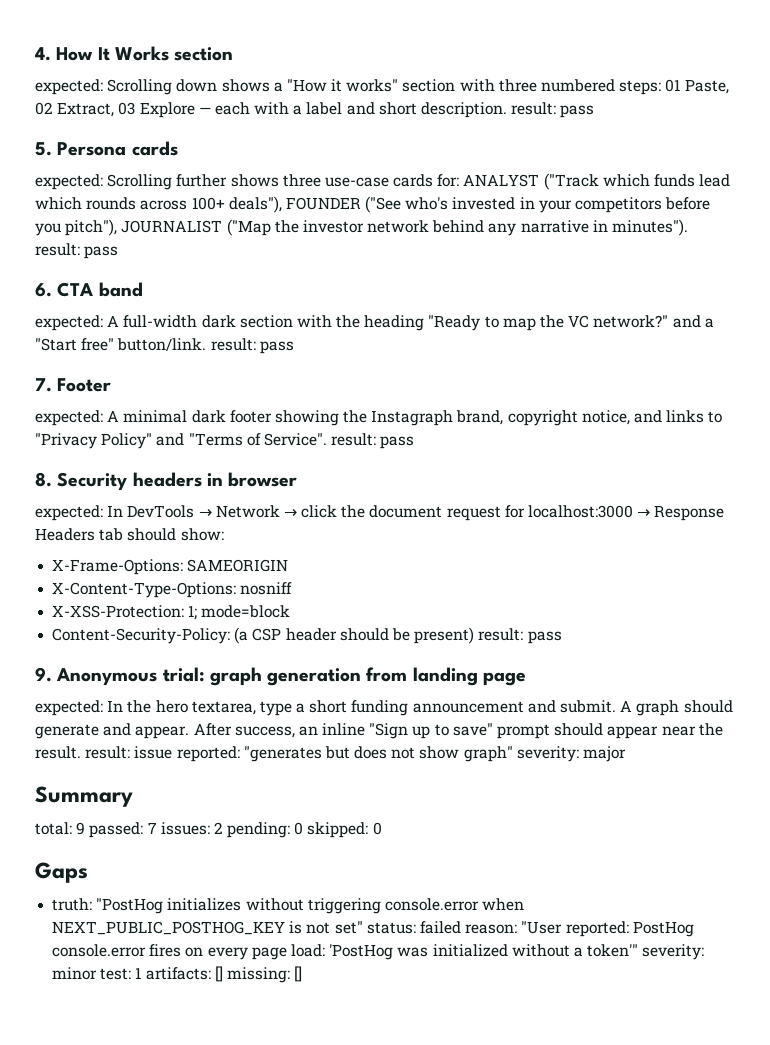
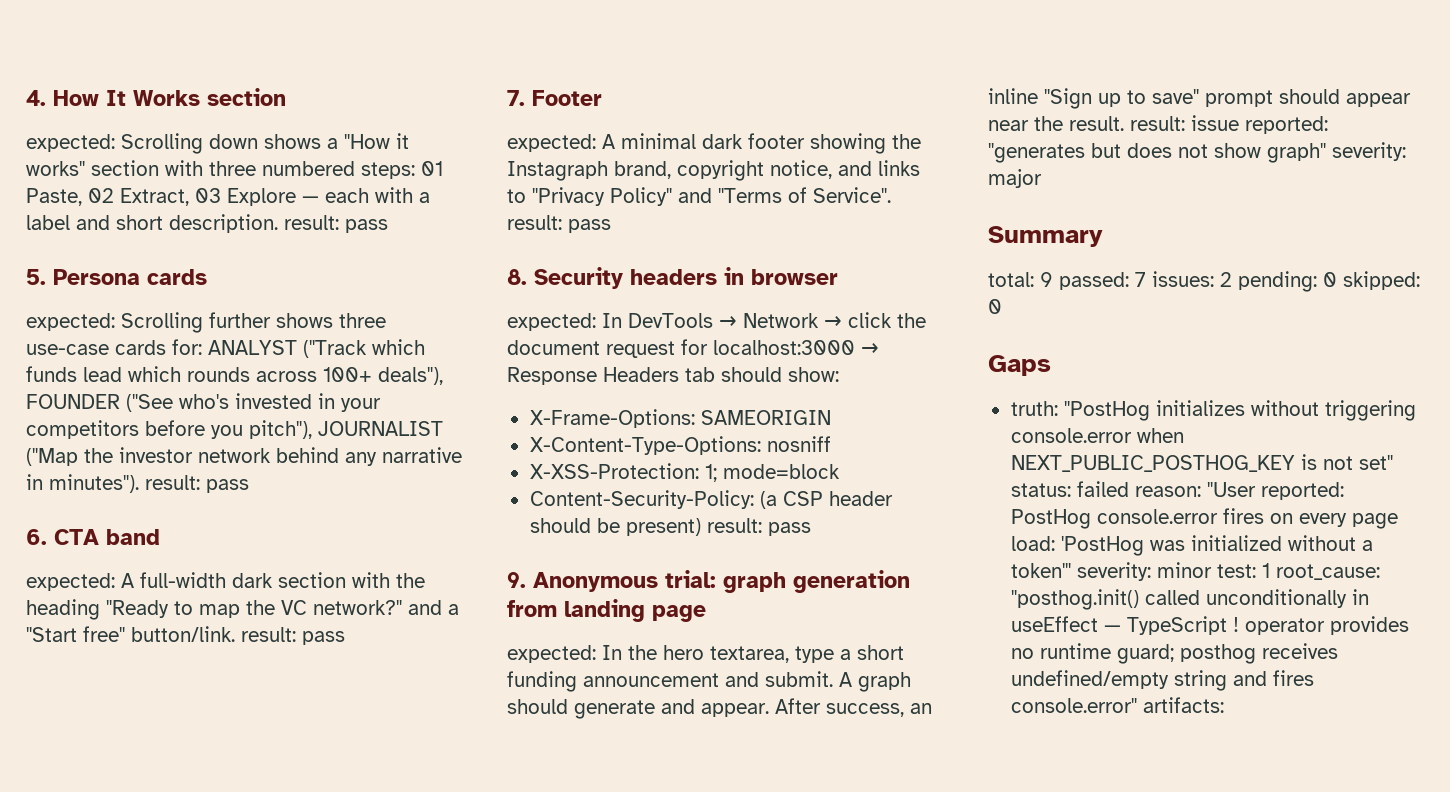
- truth: "PostHog initializes without triggering console.error when NEXT_PUBLIC_POSTHOG_KEY is not set" status: failed reason: "User reported: PostHog console.error fires on every page load: 'PostHog was initialized without a token'" severity: minor test: 1 artifacts: [] missing: []
+ truth: "PostHog initializes without triggering console.error when NEXT_PUBLIC_POSTHOG_KEY is not set" status: failed reason: "User reported: PostHog console.error fires on every page load: 'PostHog was initialized without a token'" severity: minor test: 1 root_cause: "posthog.init() called unconditionally in useEffect — TypeScript ! operator provides no runtime guard; posthog receives undefined/empty string and fires console.error" artifacts:

